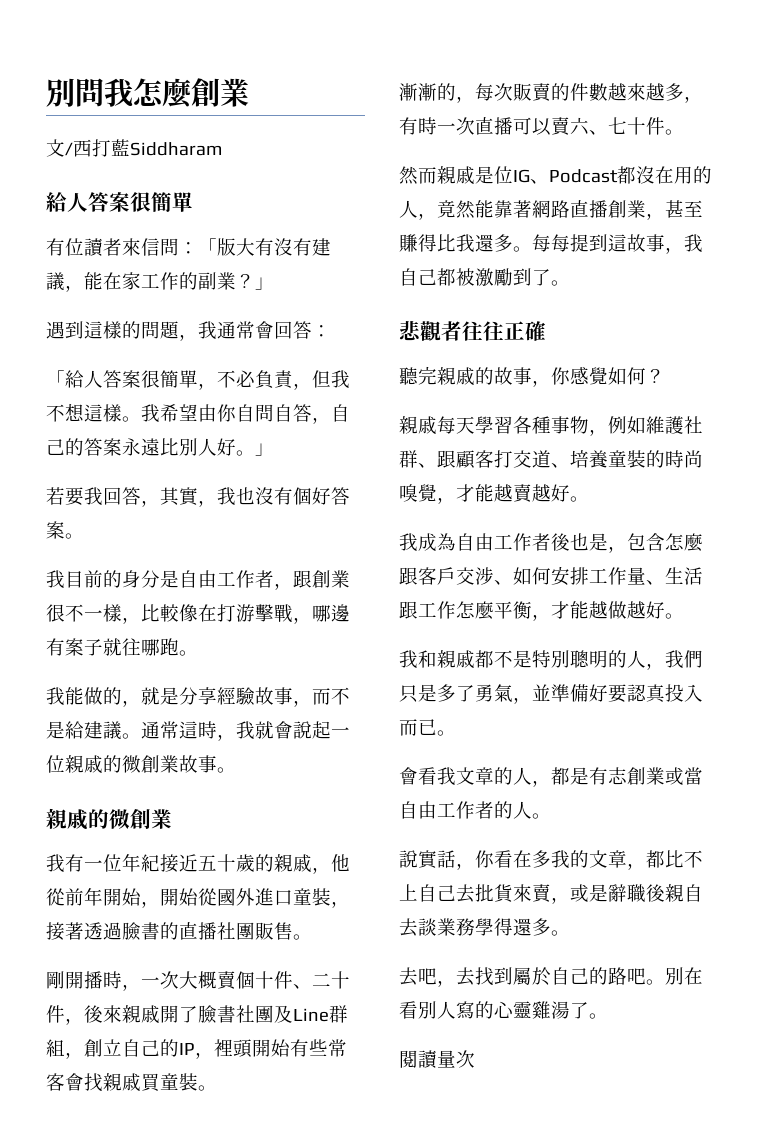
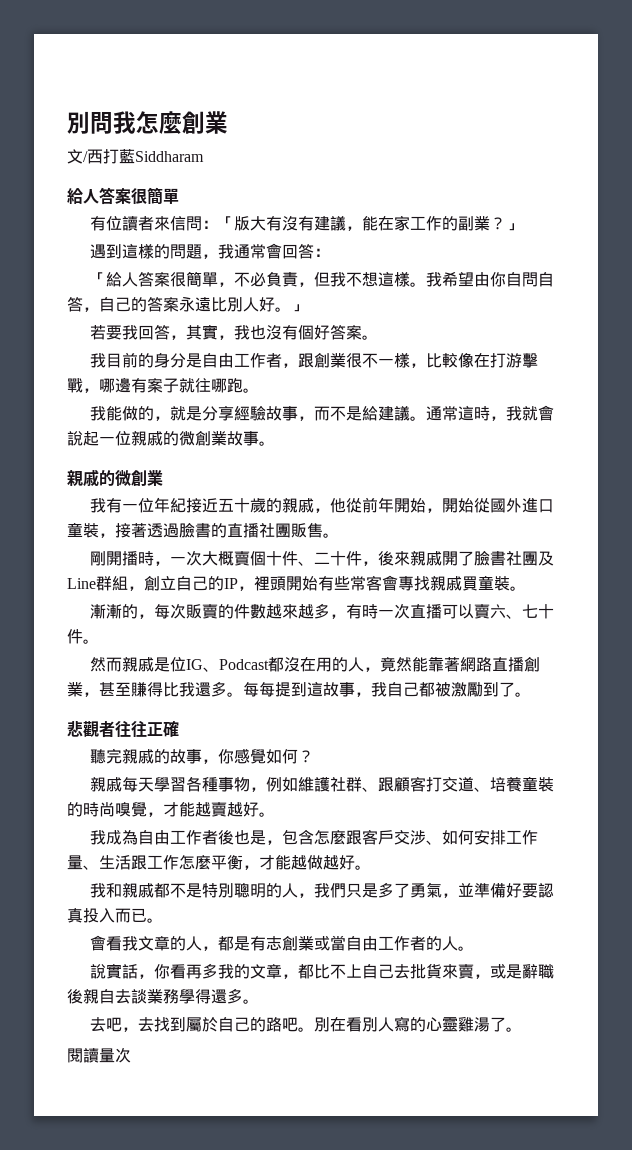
- 剛開播時，一次大概賣個十件、二十件，後來親戚開了臉書社團及Line群組，創立自己的IP，裡頭開始有些常客會找親戚買童裝。
+ 剛開播時，一次大概賣個十件、二十件，後來親戚開了臉書社團及Line群組，創立自己的IP，裡頭開始有些常客會專找親戚買童裝。
- 說實話，你看在多我的文章，都比不上自己去批貨來賣，或是辭職後親自去談業務學得還多。
+ 說實話，你看再多我的文章，都比不上自己去批貨來賣，或是辭職後親自去談業務學得還多。

